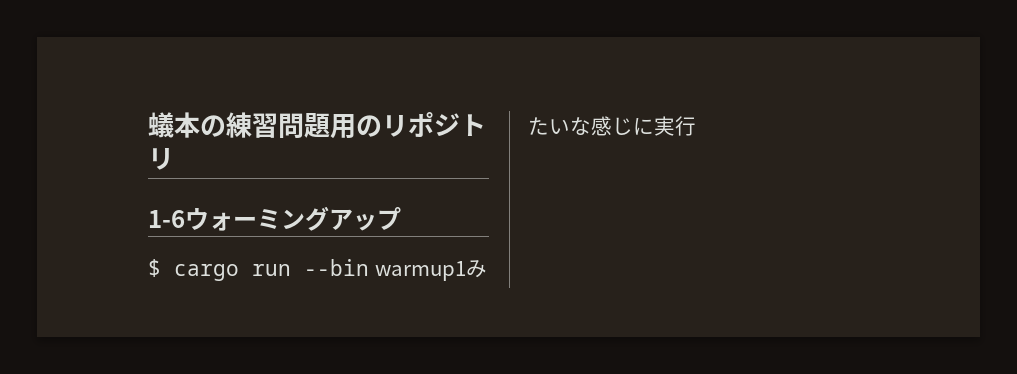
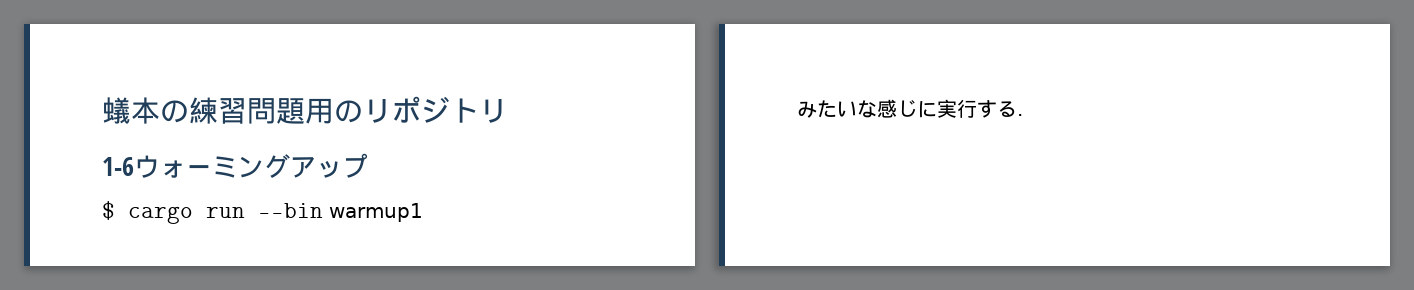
- $ cargo run --bin warmup1みたいな感じに実行
+ $ cargo run --bin warmup1
+ みたいな感じに実行する.

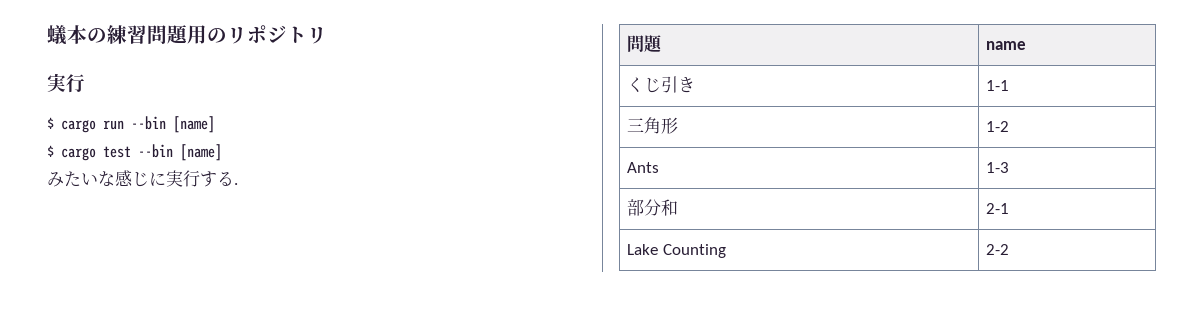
  蟻本の練習問題用のリポジトリ
- 1-6ウォーミングアップ
+ 実行
- $ cargo run --bin warmup1
+ $ cargo run --bin [name]
+ $ cargo test --bin [name]
+ 問題 | name
+ くじ引き | 1-1
+ 三角形 | 1-2
+ Ants | 1-3
+ 部分和 | 2-1
+ Lake Counting | 2-2

